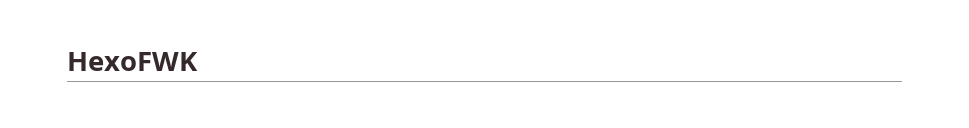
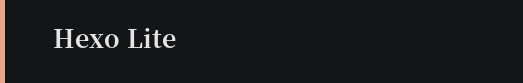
- HexoFWK
+ Hexo Lite

